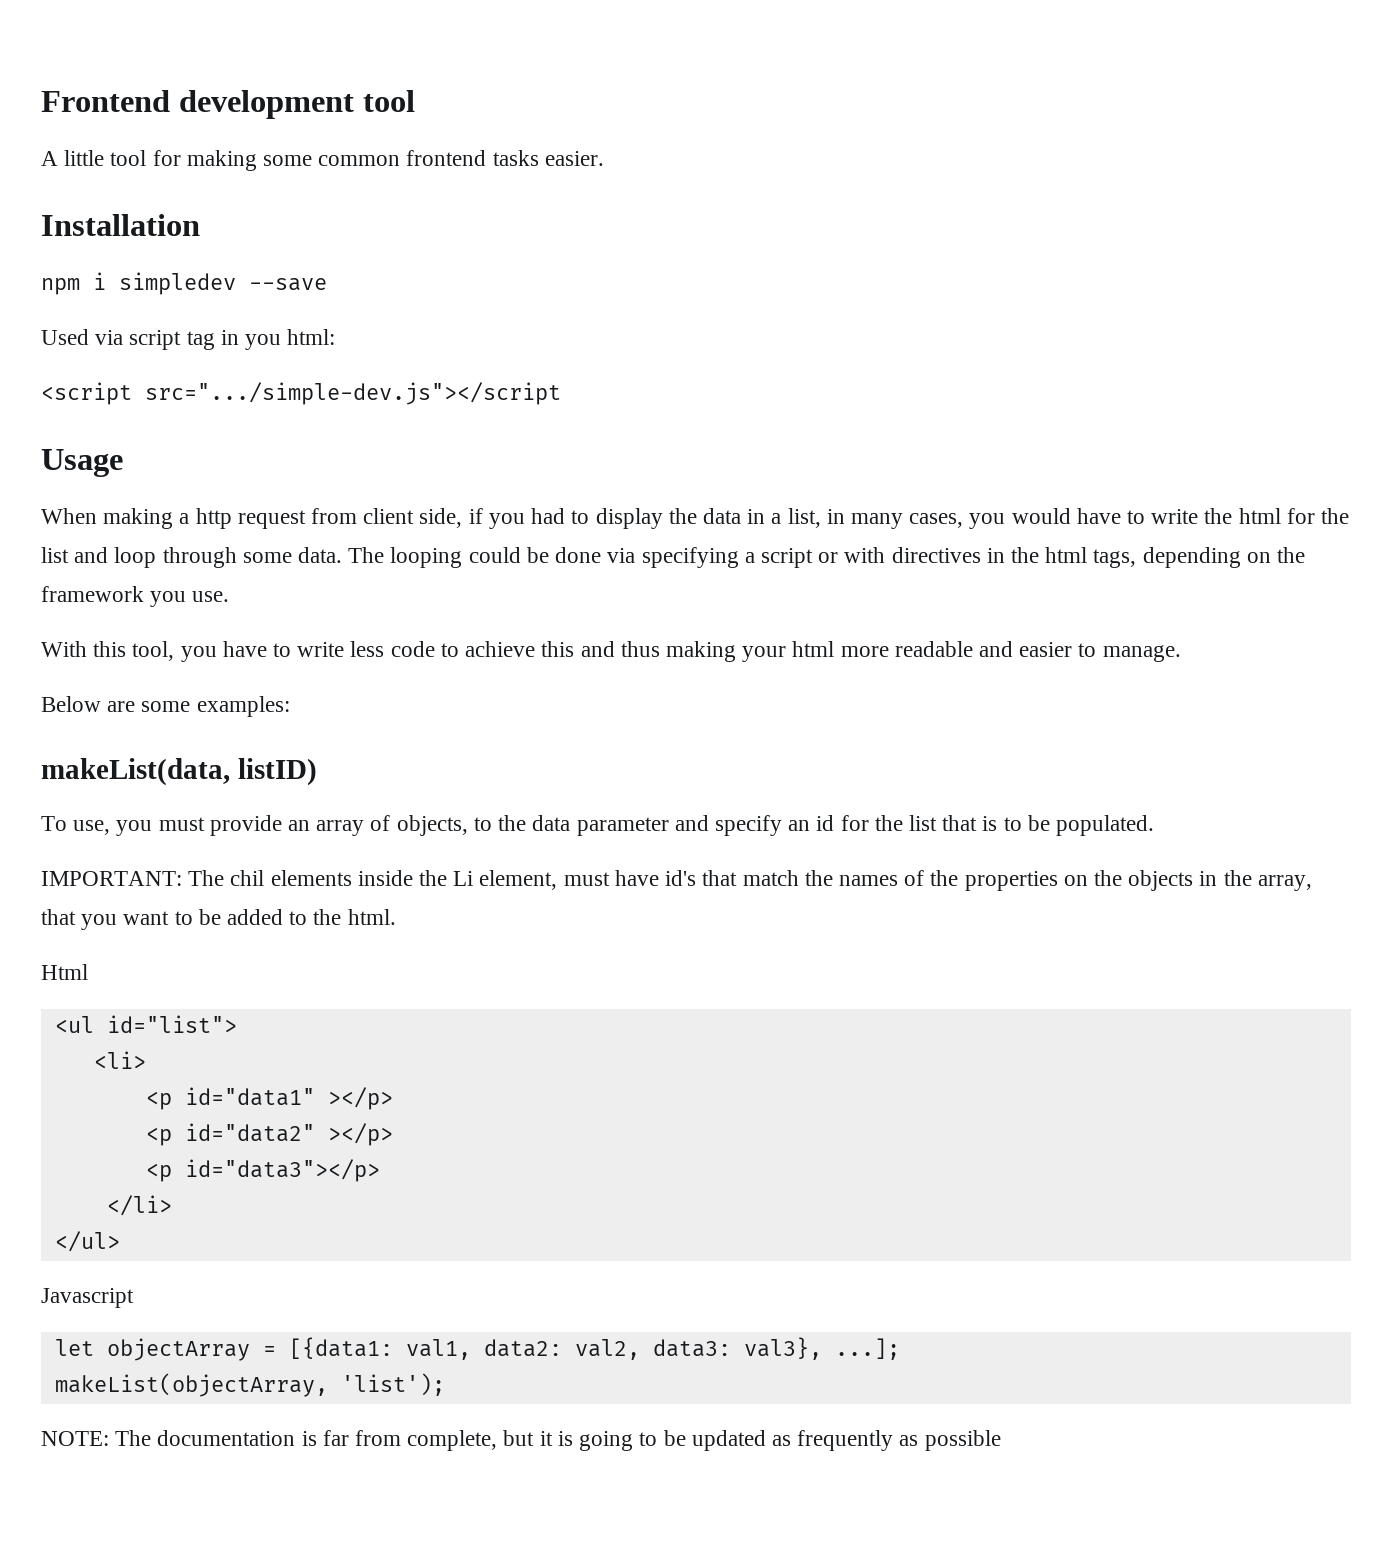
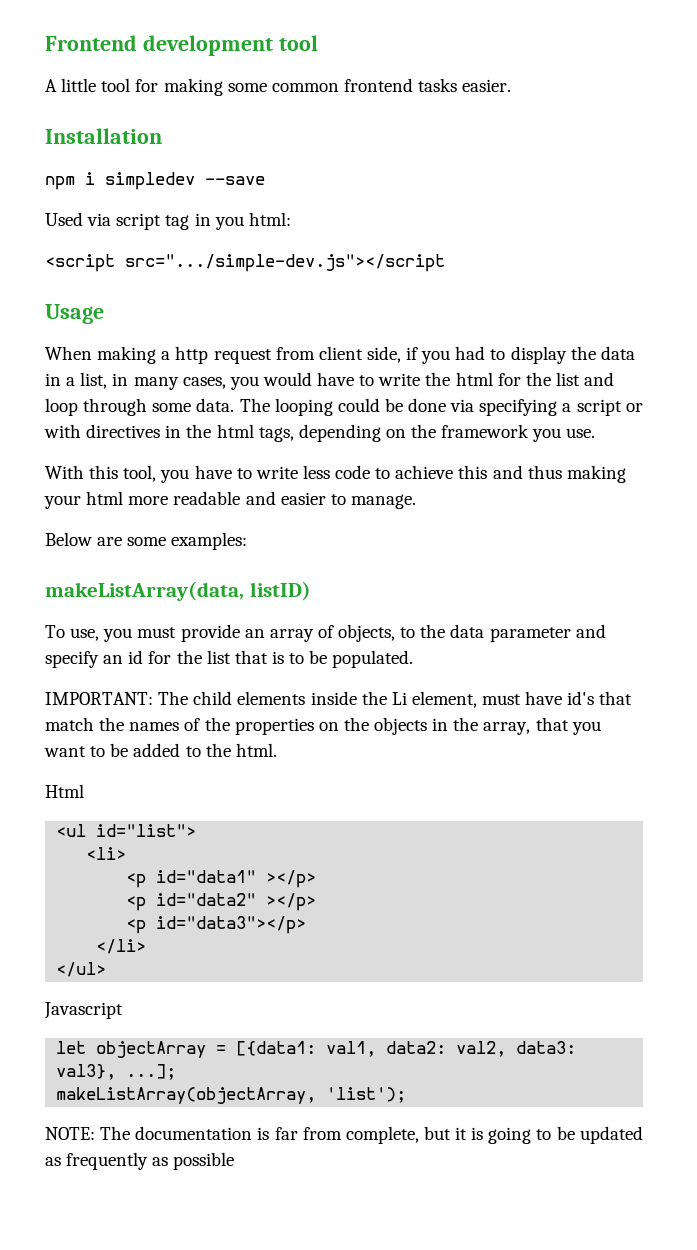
- makeList(data, listID)
+ makeListArray(data, listID)
- IMPORTANT: The chil elements inside the Li element, must have id's that match the names of the properties on the objects in the array, that you want to be added to the html.
+ IMPORTANT: The child elements inside the Li element, must have id's that match the names of the properties on the objects in the array, that you want to be added to the html.
- makeList(objectArray, 'list');
+ makeListArray(objectArray, 'list');

